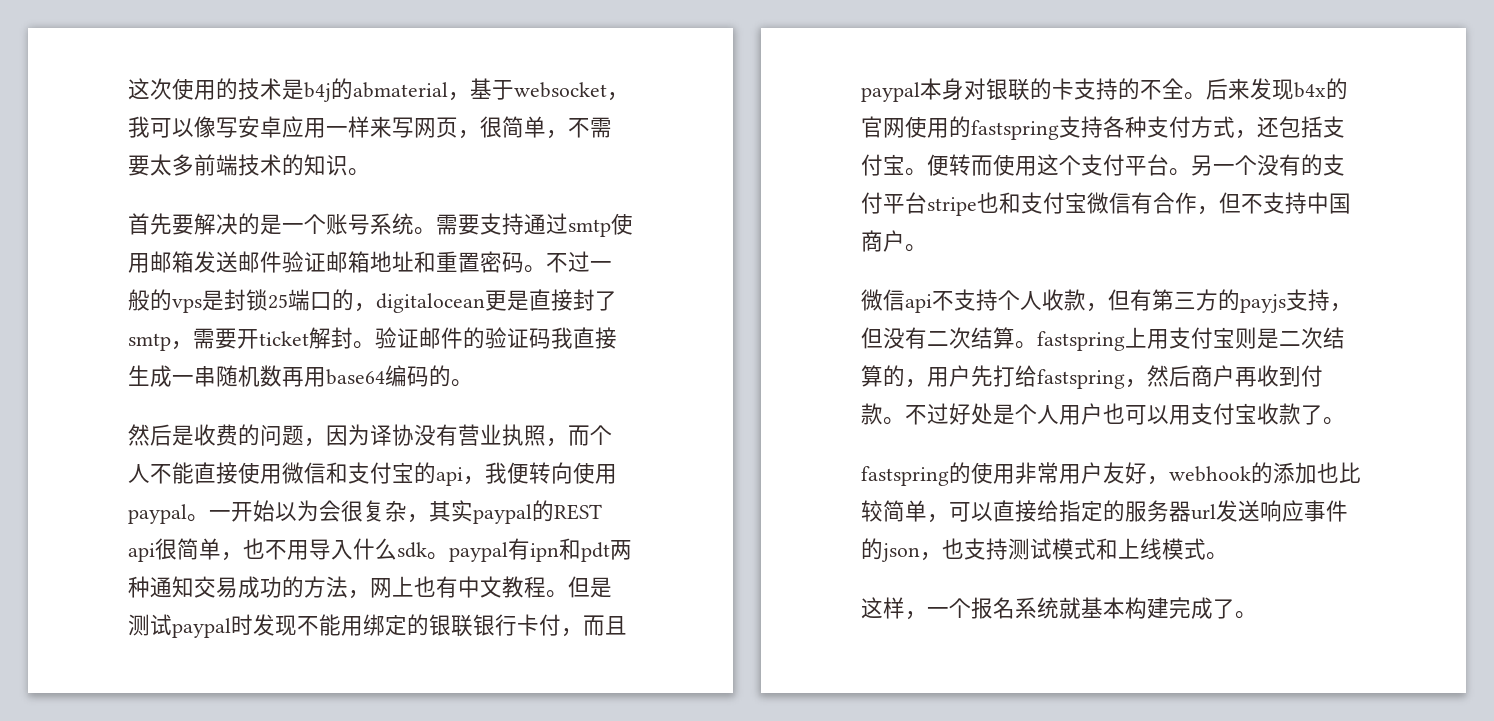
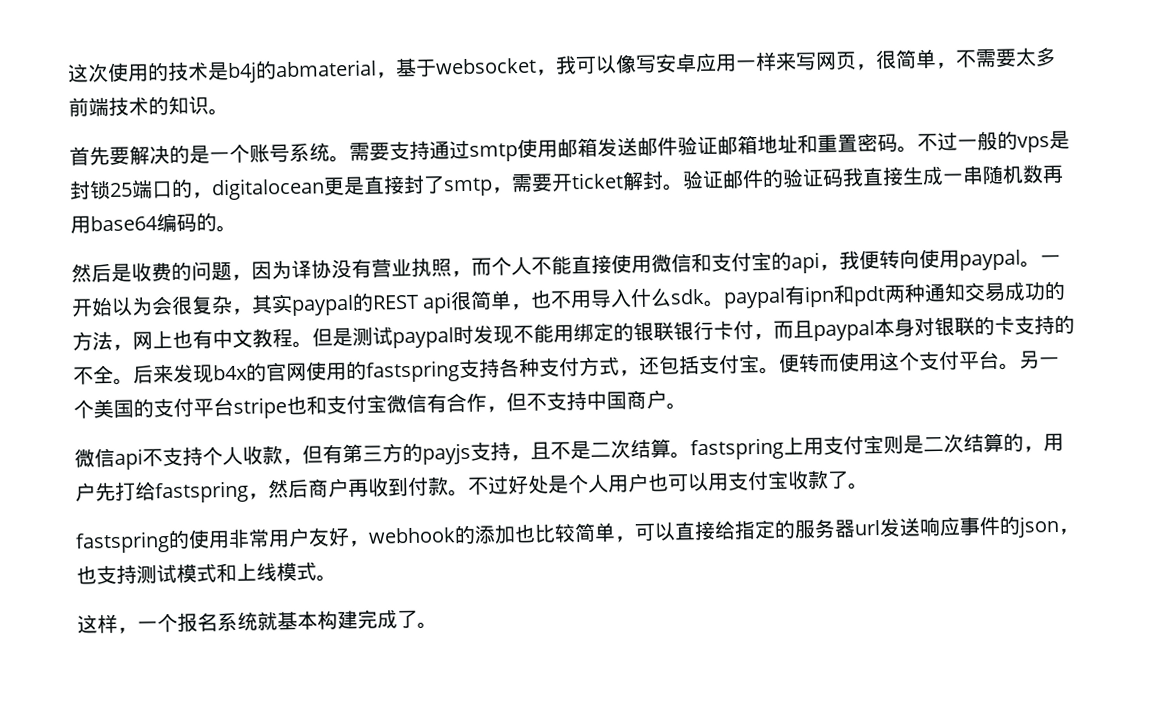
- 另一个没有的支付平台stripe也和支付宝微信有合作，但不支持中国商户。
+ 另一个美国的支付平台stripe也和支付宝微信有合作，但不支持中国商户。
- 微信api不支持个人收款，但有第三方的payjs支持，但没有二次结算。fastspring上用支付宝则是二次结算的，用户先打给fastspring，然后商户再收到付款。
+ 微信api不支持个人收款，但有第三方的payjs支持，且不是二次结算。fastspring上用支付宝则是二次结算的，用户先打给fastspring，然后商户再收到付款。

